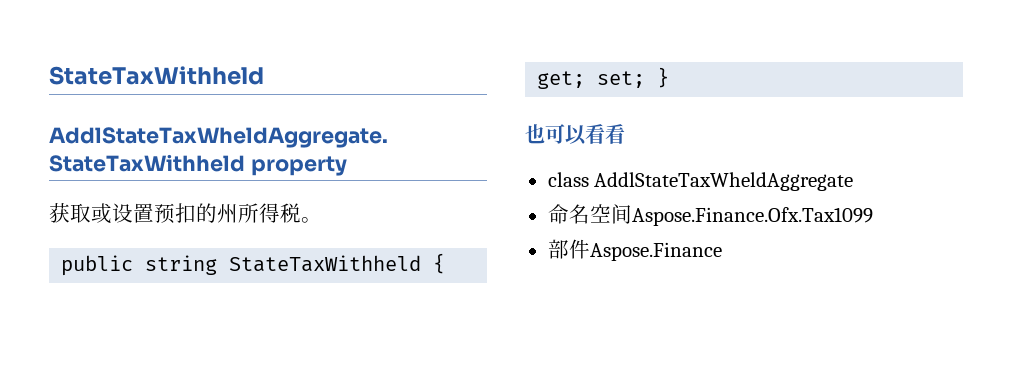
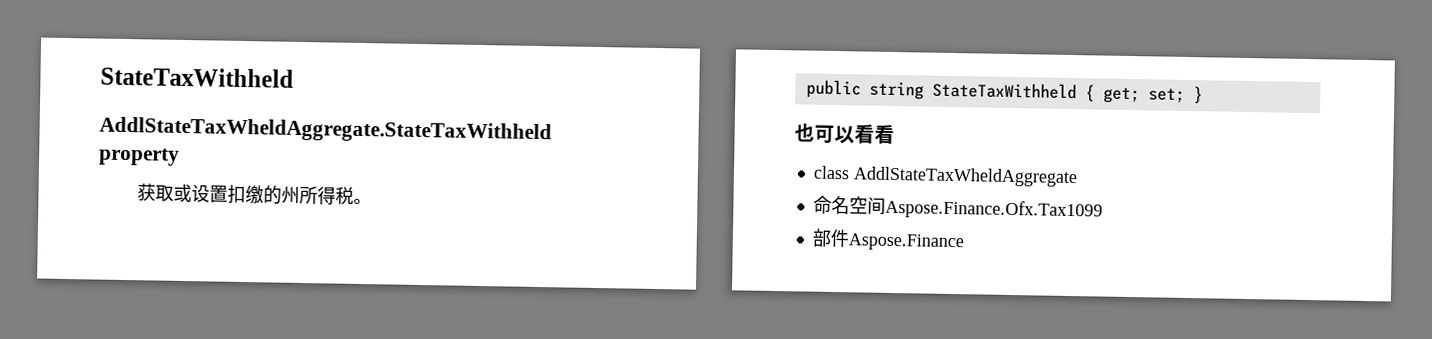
- 获取或设置预扣的州所得税。
+ 获取或设置扣缴的州所得税。

